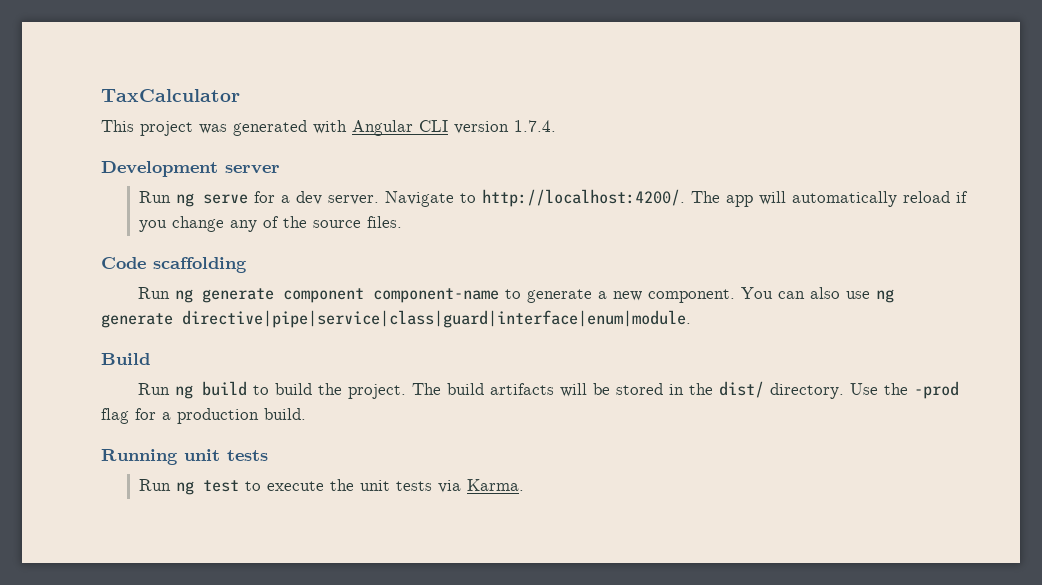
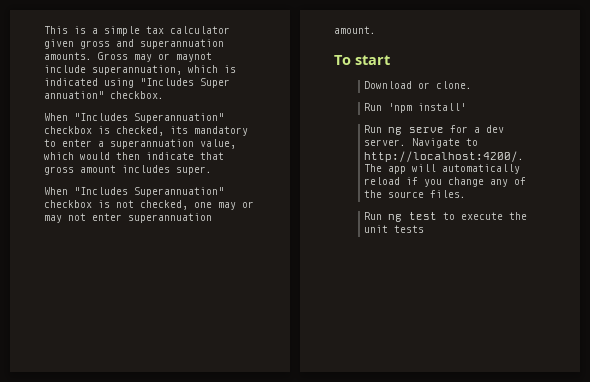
- TaxCalculator
- This project was generated with Angular CLI version 1.7.4.
- Development server
+ This is a simple tax calculator given gross and superannuation amounts. Gross may or maynot include superannuation, which is indicated using "Includes Super annuation" checkbox.
+ When "Includes Superannuation" checkbox is checked, its mandatory to enter a superannuation value, which would then indicate that gross amount includes super.
+ When "Includes Superannuation" checkbox is not checked, one may or may not enter superannuation amount.
+ To start
+ Download or clone.
+ Run 'npm install'
- Code scaffolding
- Run ng generate component component-name to generate a new component. You can also use ng generate directive|pipe|service|class|guard|interface|enum|module.
- Build
- Run ng build to build the project. The build artifacts will be stored in the dist/ directory. Use the -prod flag for a production build.
- Running unit tests
- Run ng test to execute the unit tests via Karma.
+ Run ng test to execute the unit tests

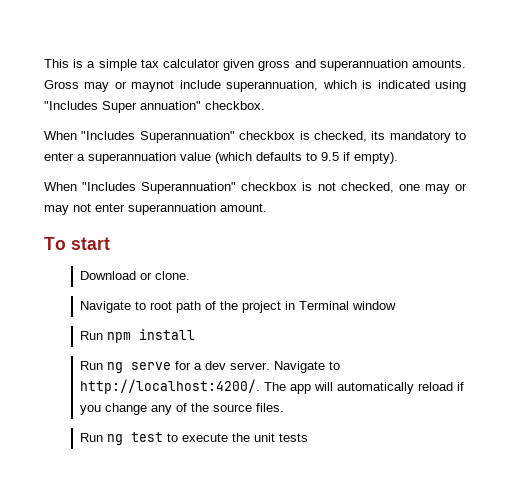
- When "Includes Superannuation" checkbox is checked, its mandatory to enter a superannuation value, which would then indicate that gross amount includes super.
+ When "Includes Superannuation" checkbox is checked, its mandatory to enter a superannuation value (which defaults to 9.5 if empty).
- Run 'npm install'
+ Navigate to root path of the project in Terminal window
+ Run npm install

